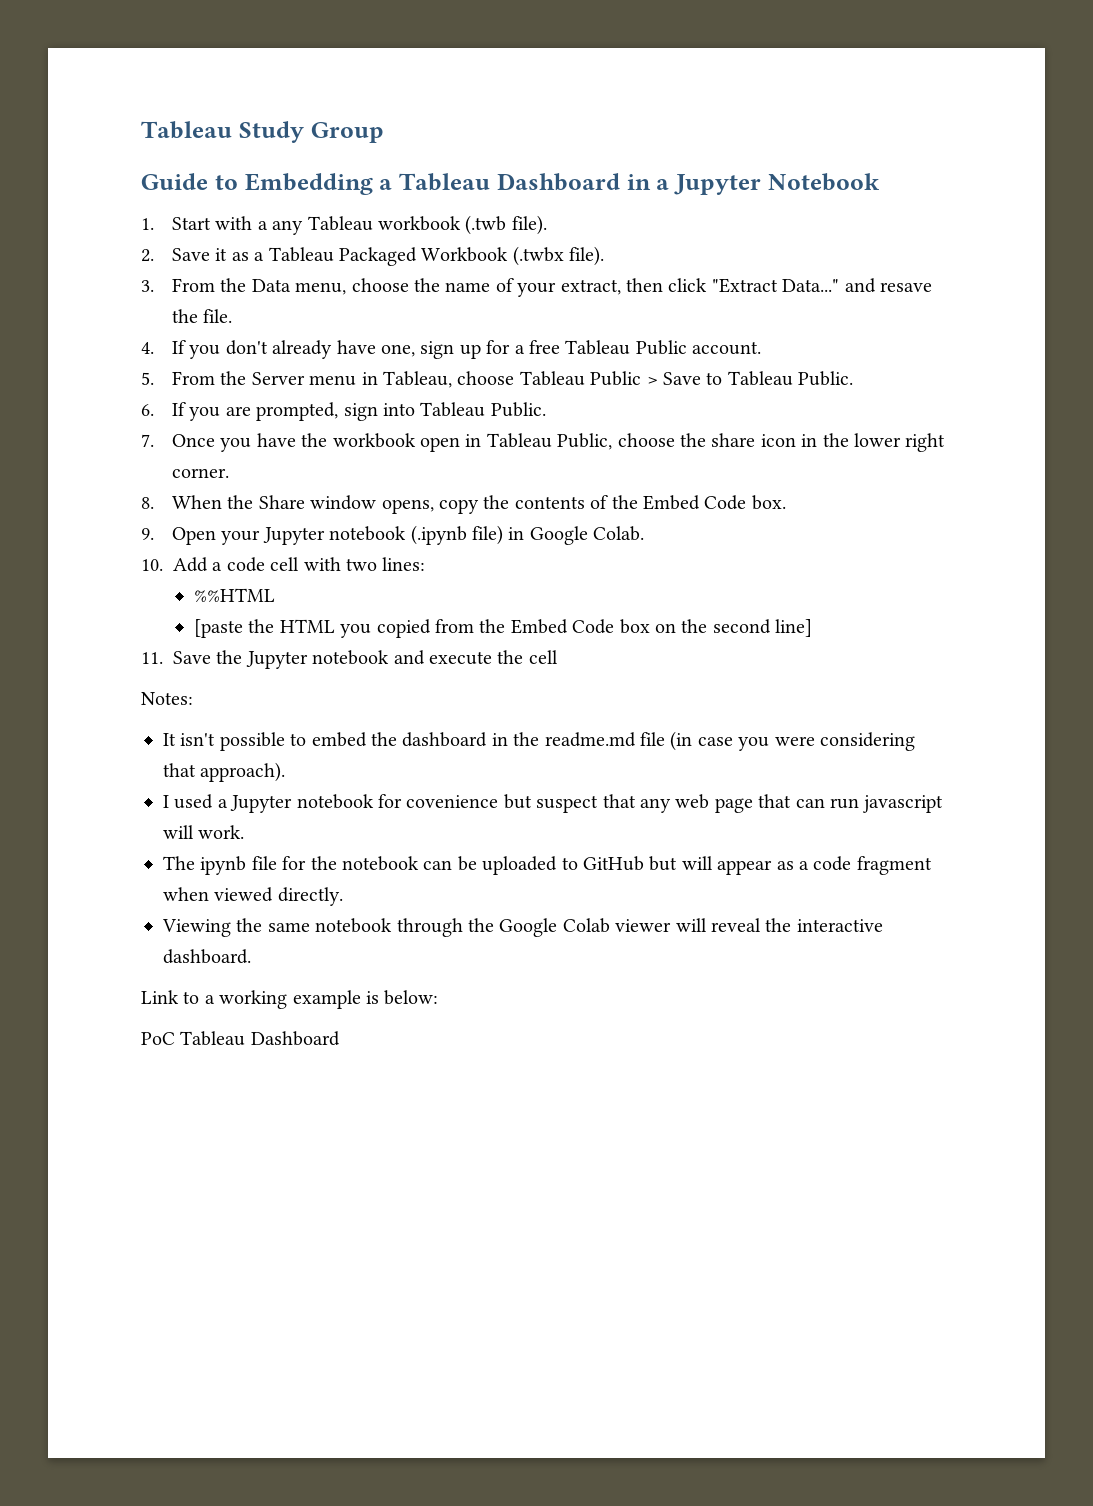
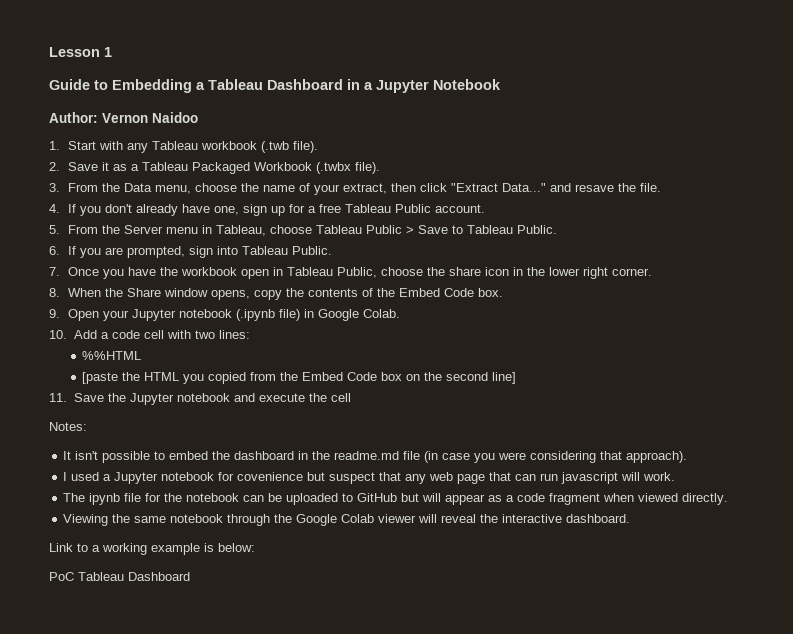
- Tableau Study Group
+ Lesson 1
+ Author: Vernon Naidoo
- 1. Start with a any Tableau workbook (.twb file).
+ 1. Start with any Tableau workbook (.twb file).

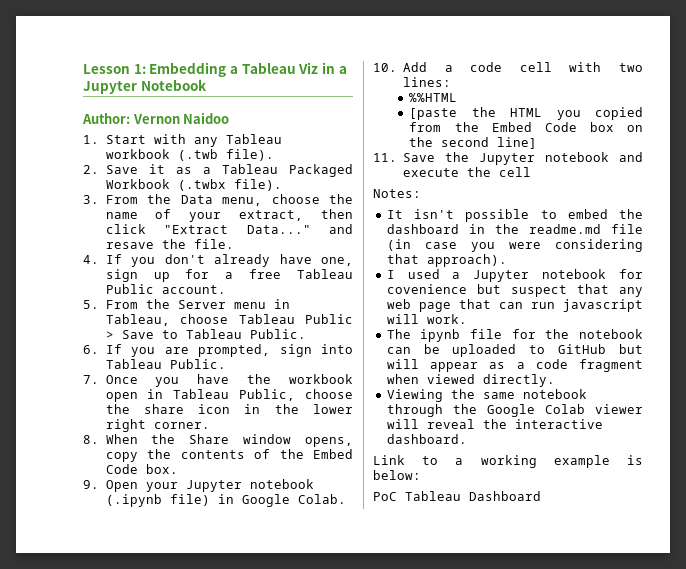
- Lesson 1
- Guide to Embedding a Tableau Dashboard in a Jupyter Notebook
+ Lesson 1: Embedding a Tableau Viz in a Jupyter Notebook

